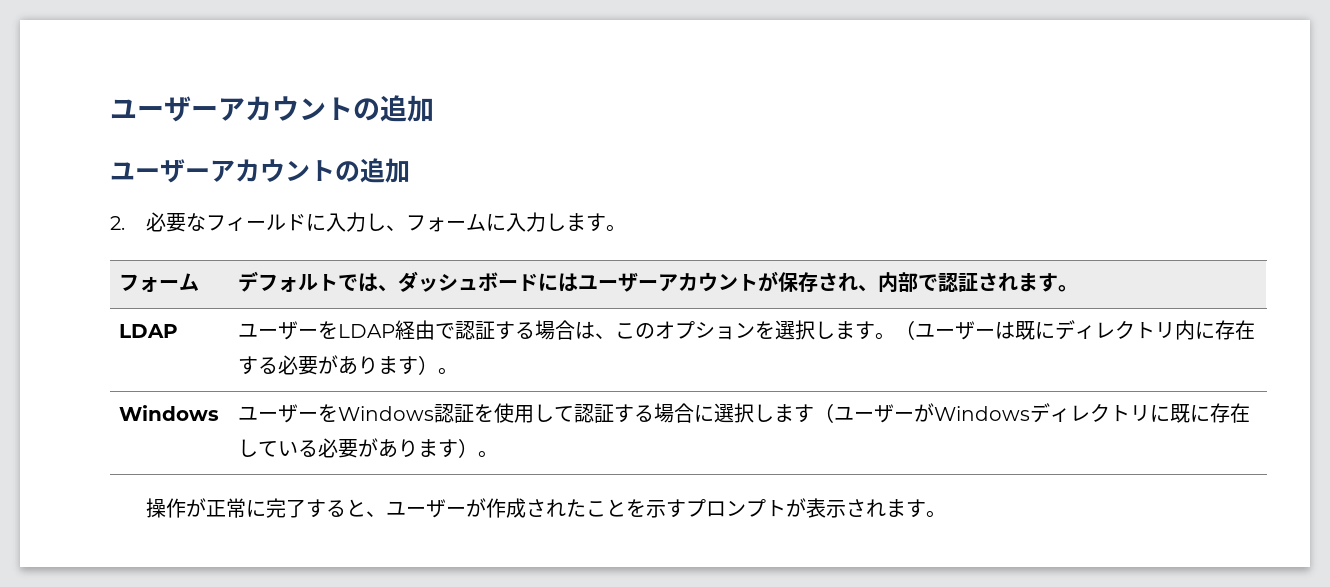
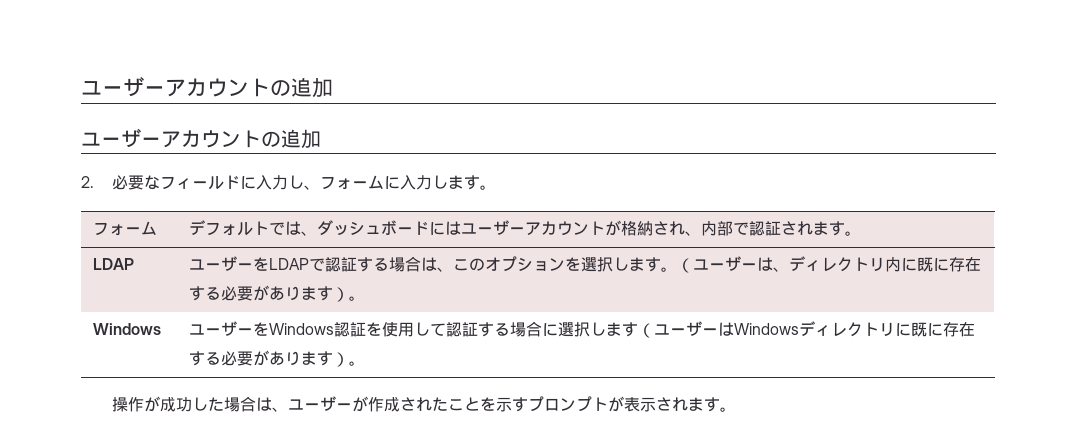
- フォーム | デフォルトでは、ダッシュボードにはユーザーアカウントが保存され、内部で認証されます。
+ フォーム | デフォルトでは、ダッシュボードにはユーザーアカウントが格納され、内部で認証されます。
- LDAP | ユーザーをLDAP経由で認証する場合は、このオプションを選択します。（ユーザーは既にディレクトリ内に存在する必要があります）。
+ LDAP | ユーザーをLDAPで認証する場合は、このオプションを選択します。（ユーザーは、ディレクトリ内に既に存在する必要があります）。
- Windows | ユーザーをWindows認証を使用して認証する場合に選択します（ユーザーがWindowsディレクトリに既に存在している必要があります）。
+ Windows | ユーザーをWindows認証を使用して認証する場合に選択します（ユーザーはWindowsディレクトリに既に存在する必要があります）。
- 操作が正常に完了すると、ユーザーが作成されたことを示すプロンプトが表示されます。
+ 操作が成功した場合は、ユーザーが作成されたことを示すプロンプトが表示されます。

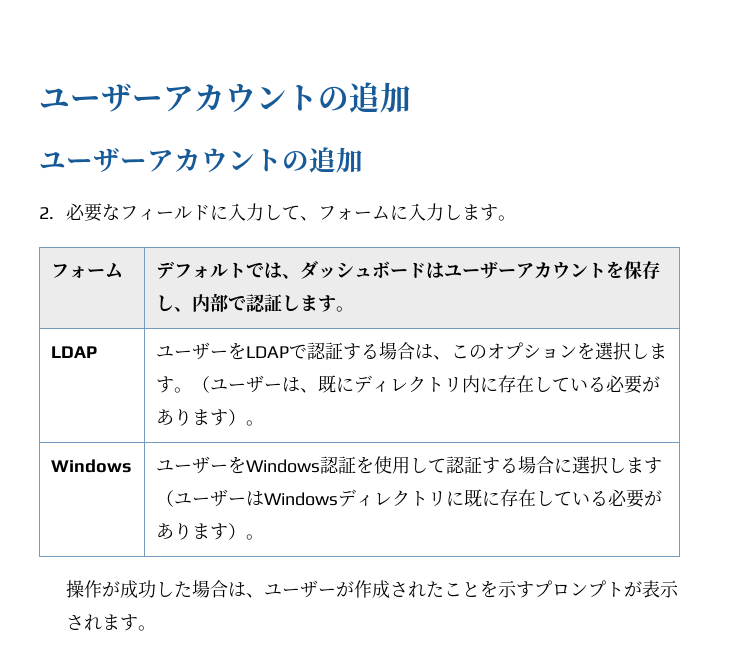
- 2.必要なフィールドに入力し、フォームに入力します。
+ 2.必要なフィールドに入力して、フォームに入力します。
- フォーム | デフォルトでは、ダッシュボードにはユーザーアカウントが格納され、内部で認証されます。
+ フォーム | デフォルトでは、ダッシュボードはユーザーアカウントを保存し、内部で認証します。
- LDAP | ユーザーをLDAPで認証する場合は、このオプションを選択します。（ユーザーは、ディレクトリ内に既に存在する必要があります）。
+ LDAP | ユーザーをLDAPで認証する場合は、このオプションを選択します。（ユーザーは、既にディレクトリ内に存在している必要があります）。
- Windows | ユーザーをWindows認証を使用して認証する場合に選択します（ユーザーはWindowsディレクトリに既に存在する必要があります）。
+ Windows | ユーザーをWindows認証を使用して認証する場合に選択します（ユーザーはWindowsディレクトリに既に存在している必要があります）。

